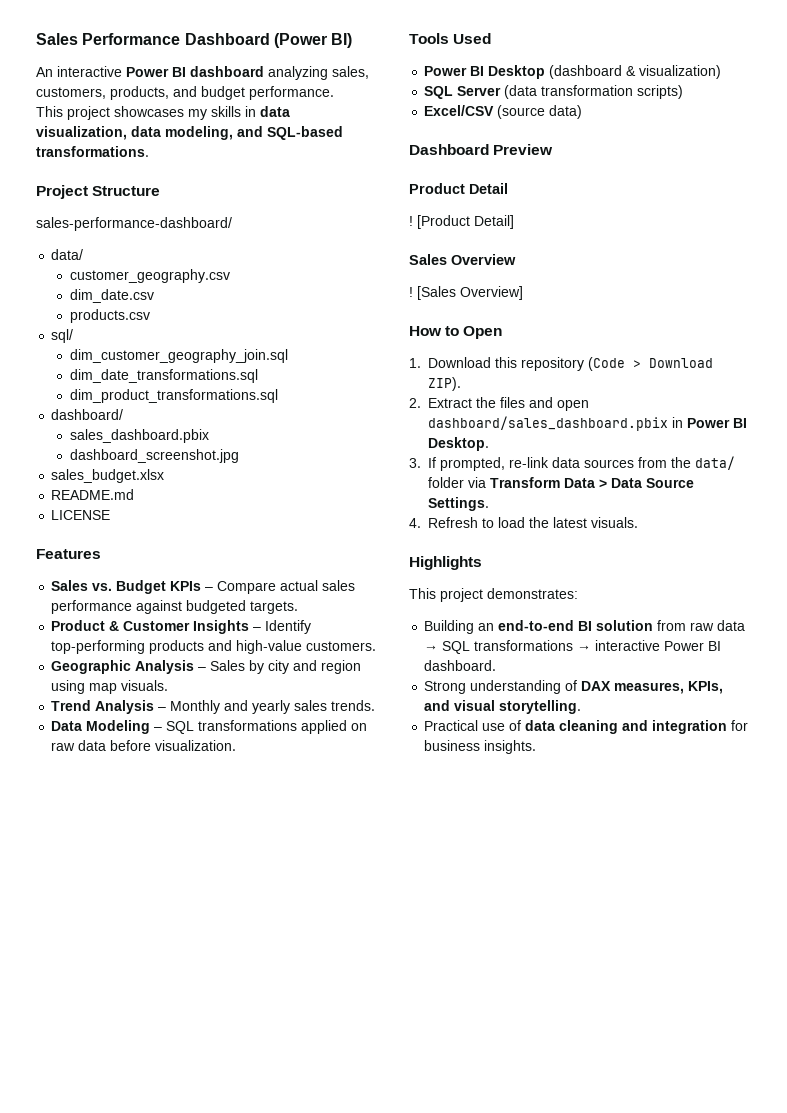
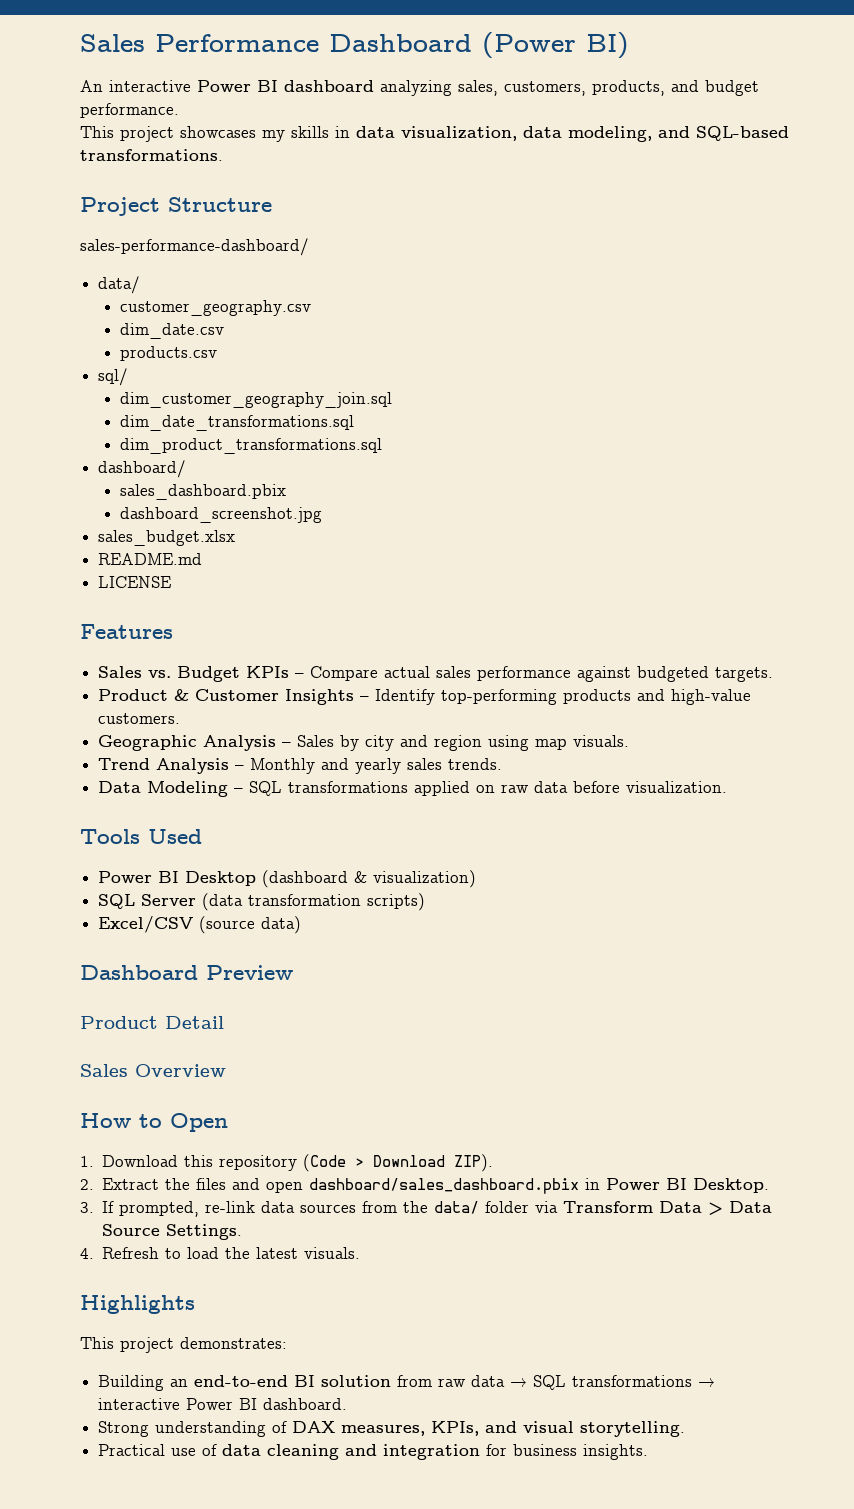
- ! [Product Detail]
- ! [Sales Overview]

